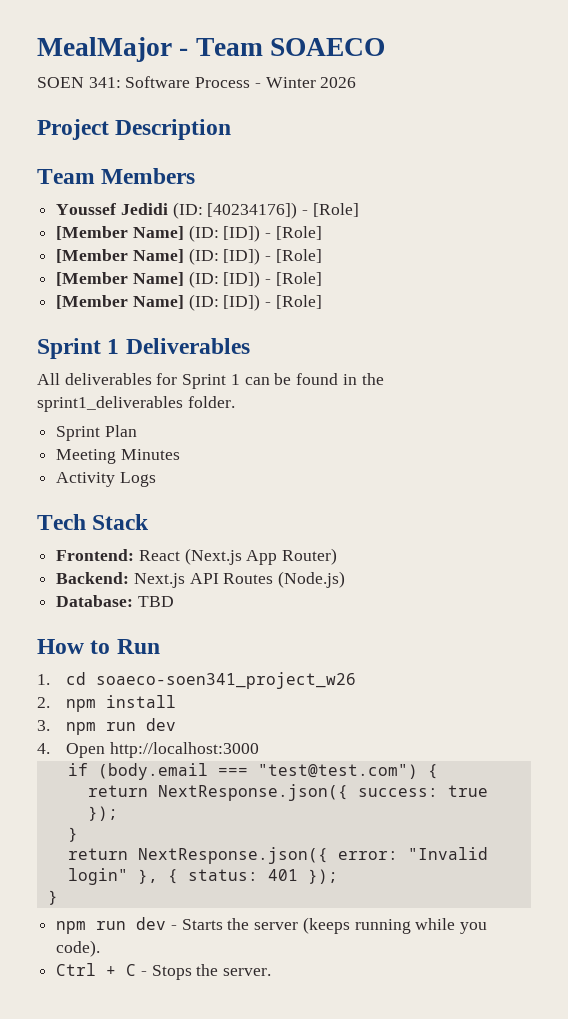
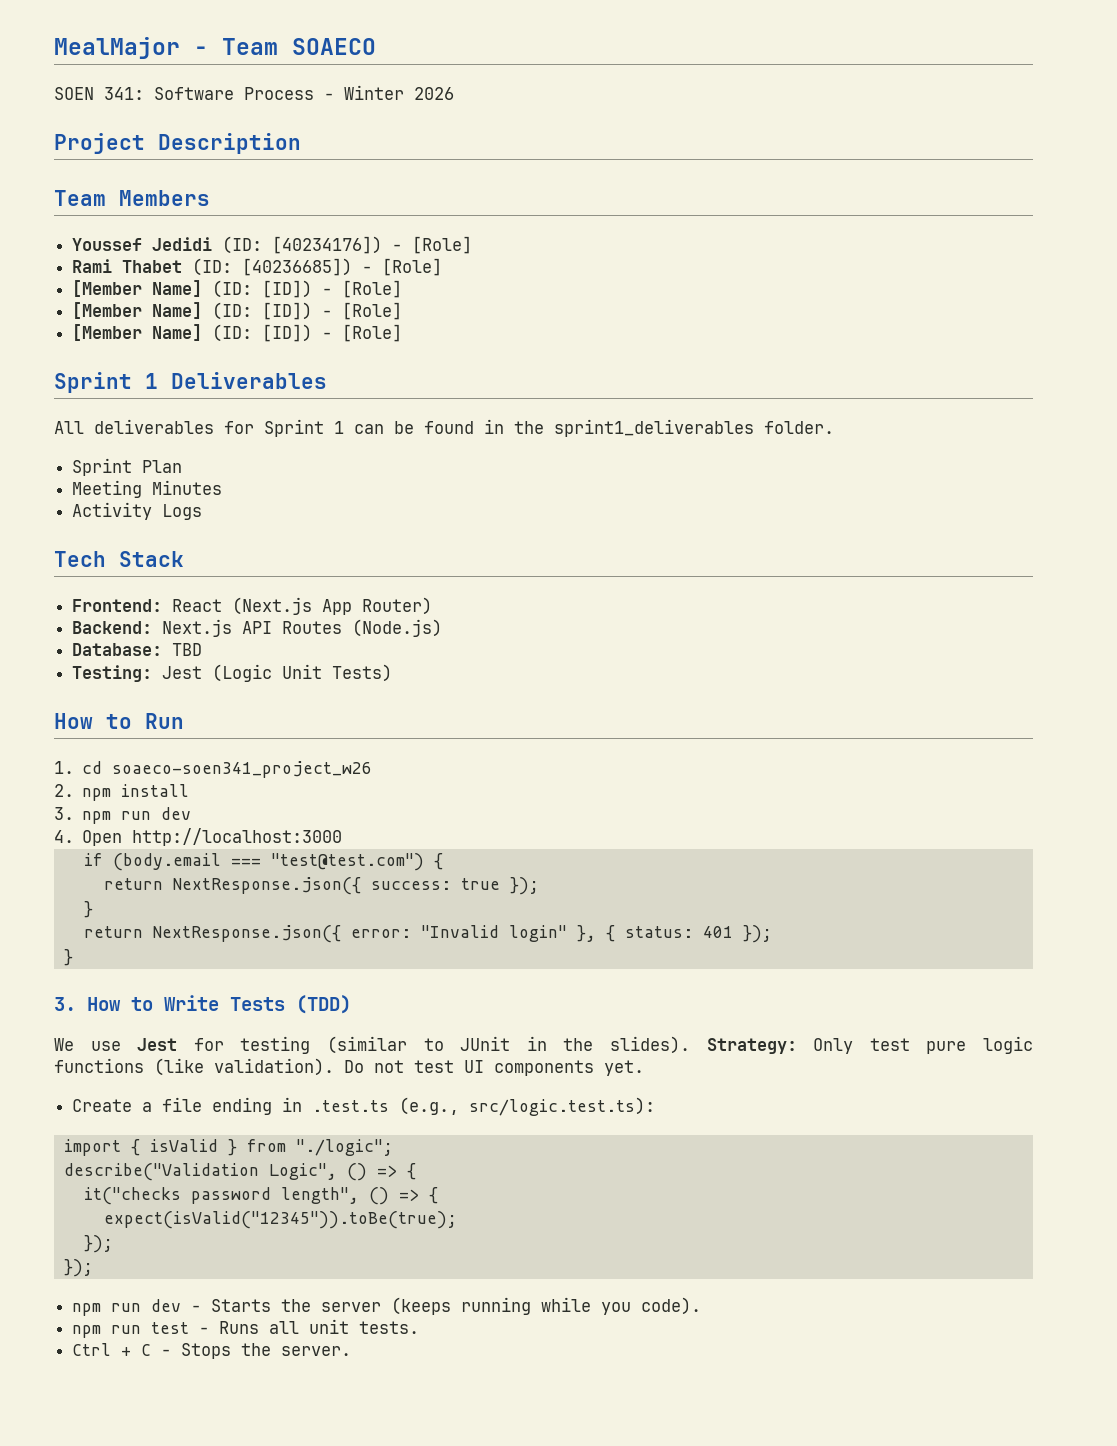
  Youssef Jedidi (ID: [40234176]) - [Role]
- [Member Name] (ID: [ID]) - [Role]
+ Rami Thabet (ID: [40236685]) - [Role]
+ Testing: Jest (Logic Unit Tests)
+ 3. How to Write Tests (TDD)
+ We use Jest for testing (similar to JUnit in the slides). Strategy: Only test pure logic functions (like validation). Do not test UI components yet.
+ Create a file ending in .test.ts (e.g., src/logic.test.ts):
+ import { isValid } from "./logic";
+ describe("Validation Logic", () => {
+ it("checks password length", () => {
+ expect(isValid("12345")).toBe(true);
+ });
+ });
+ npm run test - Runs all unit tests.

